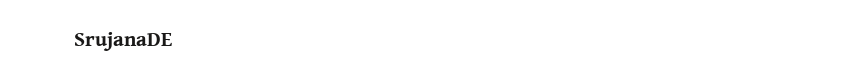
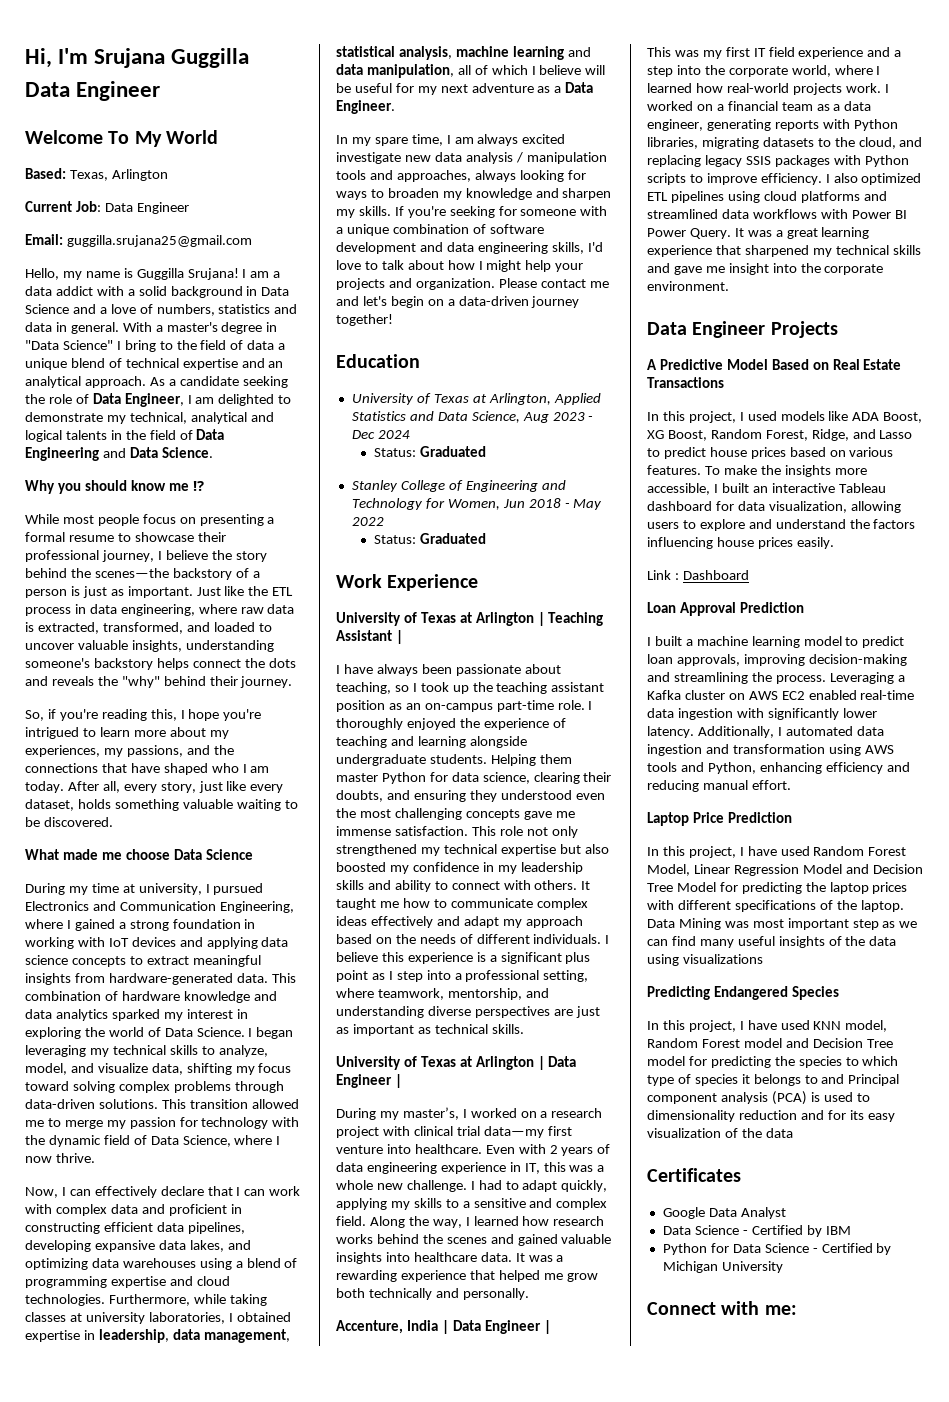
- SrujanaDE
+ Hi, I'm Srujana Guggilla
+ Data Engineer
+ Welcome To My World
+ Based: Texas, Arlington
+ Current Job: Data Engineer
+ Email: guggilla.srujana25@gmail.com
+ Hello, my name is Guggilla Srujana! I am a data addict with a solid background in Data Science and a love of numbers, statistics and data in general. With a master's degree in "Data Science" I bring to the field of data a unique blend of technical expertise and an analytical approach. As a candidate seeking the role of Data Engineer, I am delighted to demonstrate my technical, analytical and logical talents in the field of Data Engineering and Data Science.
+ Why you should know me ⁉
+ While most people focus on presenting a formal resume to showcase their professional journey, I believe the story behind the scenes—the backstory of a person is just as important. Just like the ETL process in data engineering, where raw data is extracted, transformed, and loaded to uncover valuable insights, understanding someone's backstory helps connect the dots and reveals the "why" behind their journey.
+ So, if you're reading this, I hope you're intrigued to learn more about my experiences, my passions, and the connections that have shaped who I am today. After all, every story, just like every dataset, holds something valuable waiting to be discovered.
+ What made me choose Data Science
+ During my time at university, I pursued Electronics and Communication Engineering, where I gained a strong foundation in working with IoT devices and applying data science concepts to extract meaningful insights from hardware-generated data. This combination of hardware knowledge and data analytics sparked my interest in exploring the world of Data Science. I began leveraging my technical skills to analyze, model, and visualize data, shifting my focus toward solving complex problems through data-driven solutions. This transition allowed me to merge my passion for technology with the dynamic field of Data Science, where I now thrive.
+ Now, I can effectively declare that I can work with complex data and proficient in constructing efficient data pipelines, developing expansive data lakes, and optimizing data warehouses using a blend of programming expertise and cloud technologies. Furthermore, while taking classes at university laboratories, I obtained expertise in leadership, data management, statistical analysis, machine learning and data manipulation, all of which I believe will be useful for my next adventure as a Data Engineer.
+ In my spare time, I am always excited investigate new data analysis / manipulation tools and approaches, always looking for ways to broaden my knowledge and sharpen my skills. If you're seeking for someone with a unique combination of software development and data engineering skills, I'd love to talk about how I might help your projects and organization. Please contact me and let's begin on a data-driven journey together!
+ Education
+ University of Texas at Arlington, Applied Statistics and Data Science, Aug 2023 - Dec 2024
+ Status: Graduated
+ Stanley College of Engineering and Technology for Women, Jun 2018 - May 2022
+ Status: Graduated
+ Work Experience
+ University of Texas at Arlington | Teaching Assistant |
+ I have always been passionate about teaching, so I took up the teaching assistant position as an on-campus part-time role. I thoroughly enjoyed the experience of teaching and learning alongside undergraduate students. Helping them master Python for data science, clearing their doubts, and ensuring they understood even the most challenging concepts gave me immense satisfaction. This role not only strengthened my technical expertise but also boosted my confidence in my leadership skills and ability to connect with others. It taught me how to communicate complex ideas effectively and adapt my approach based on the needs of different individuals. I believe this experience is a significant plus point as I step into a professional setting, where teamwork, mentorship, and understanding diverse perspectives are just as important as technical skills.
+ University of Texas at Arlington | Data Engineer |
+ During my master’s, I worked on a research project with clinical trial data—my first venture into healthcare. Even with 2 years of data engineering experience in IT, this was a whole new challenge. I had to adapt quickly, applying my skills to a sensitive and complex field. Along the way, I learned how research works behind the scenes and gained valuable insights into healthcare data. It was a rewarding experience that helped me grow both technically and personally.
+ Accenture, India | Data Engineer |
+ This was my first IT field experience and a step into the corporate world, where I learned how real-world projects work. I worked on a financial team as a data engineer, generating reports with Python libraries, migrating datasets to the cloud, and replacing legacy SSIS packages with Python scripts to improve efficiency. I also optimized ETL pipelines using cloud platforms and streamlined data workflows with Power BI Power Query. It was a great learning experience that sharpened my technical skills and gave me insight into the corporate environment.
+ Data Engineer Projects
+ A Predictive Model Based on Real Estate Transactions
+ In this project, I used models like ADA Boost, XG Boost, Random Forest, Ridge, and Lasso to predict house prices based on various features. To make the insights more accessible, I built an interactive Tableau dashboard for data visualization, allowing users to explore and understand the factors influencing house prices easily.
+ Link : Dashboard
+ Loan Approval Prediction
+ I built a machine learning model to predict loan approvals, improving decision-making and streamlining the process. Leveraging a Kafka cluster on AWS EC2 enabled real-time data ingestion with significantly lower latency. Additionally, I automated data ingestion and transformation using AWS tools and Python, enhancing efficiency and reducing manual effort.
+ Laptop Price Prediction
+ In this project, I have used Random Forest Model, Linear Regression Model and Decision Tree Model for predicting the laptop prices with different specifications of the laptop. Data Mining was most important step as we can find many useful insights of the data using visualizations
+ Predicting Endangered Species
+ In this project, I have used KNN model, Random Forest model and Decision Tree model for predicting the species to which type of species it belongs to and Principal component analysis (PCA) is used to dimensionality reduction and for its easy visualization of the data
+ Certificates
+ Google Data Analyst
+ Data Science - Certified by IBM
+ Python for Data Science - Certified by Michigan University
+ Connect with me:

